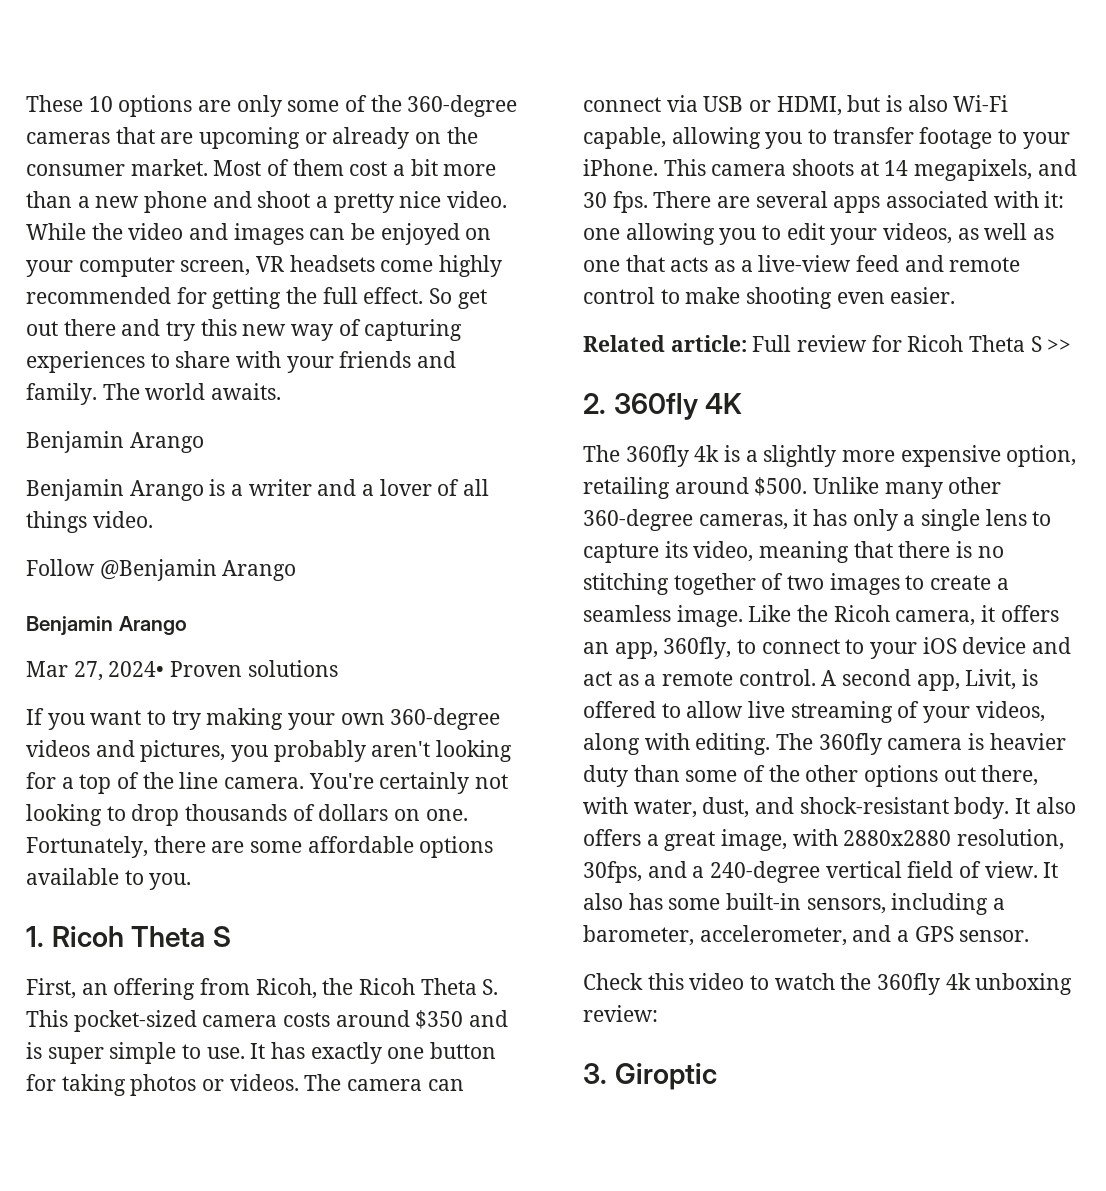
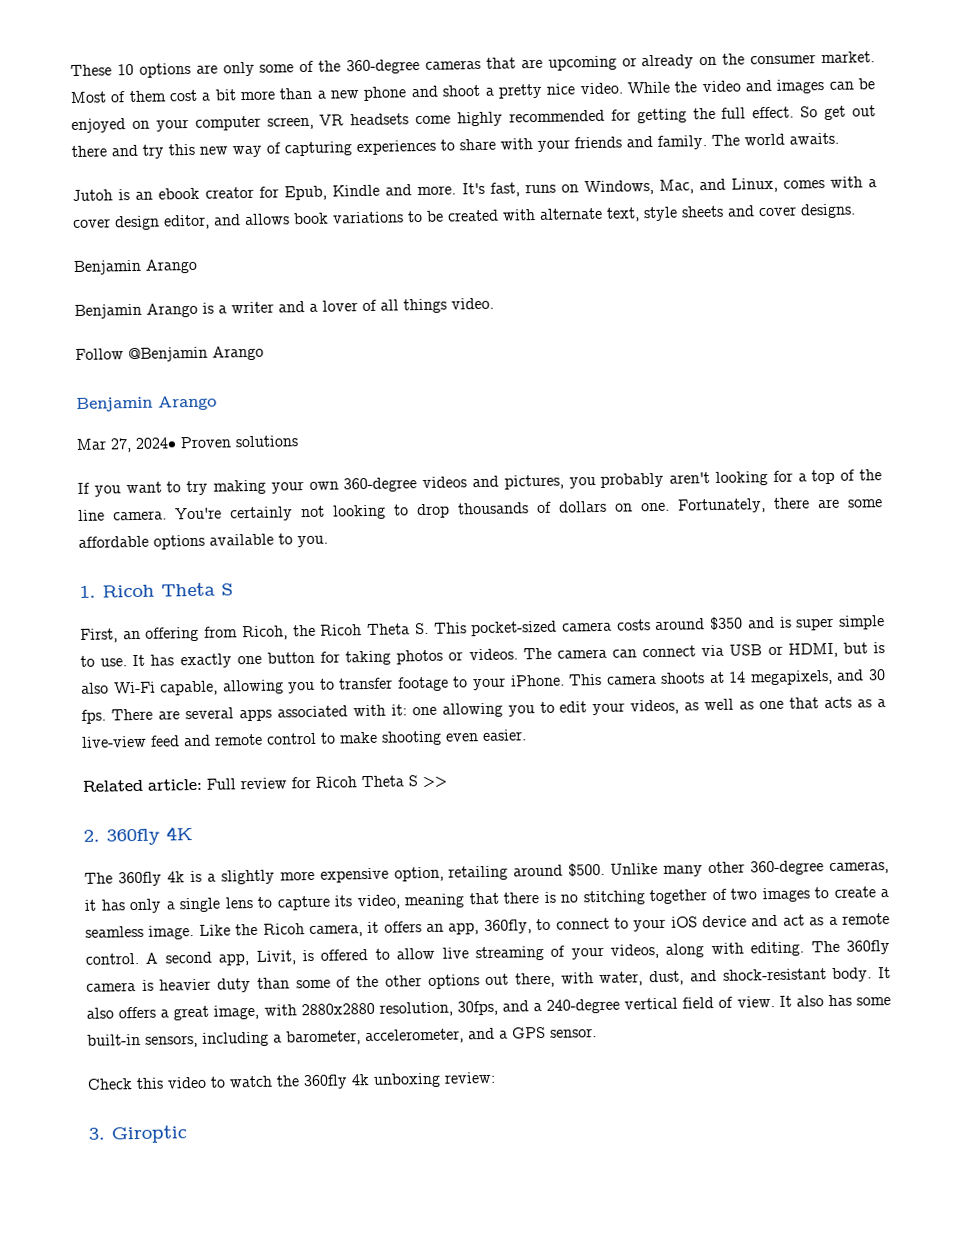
+ Jutoh is an ebook creator for Epub, Kindle and more. It's fast, runs on Windows, Mac, and Linux, comes with a cover design editor, and allows book variations to be created with alternate text, style sheets and cover designs.

